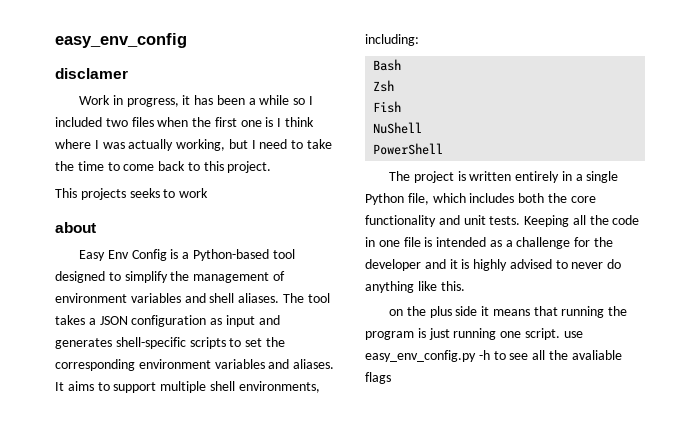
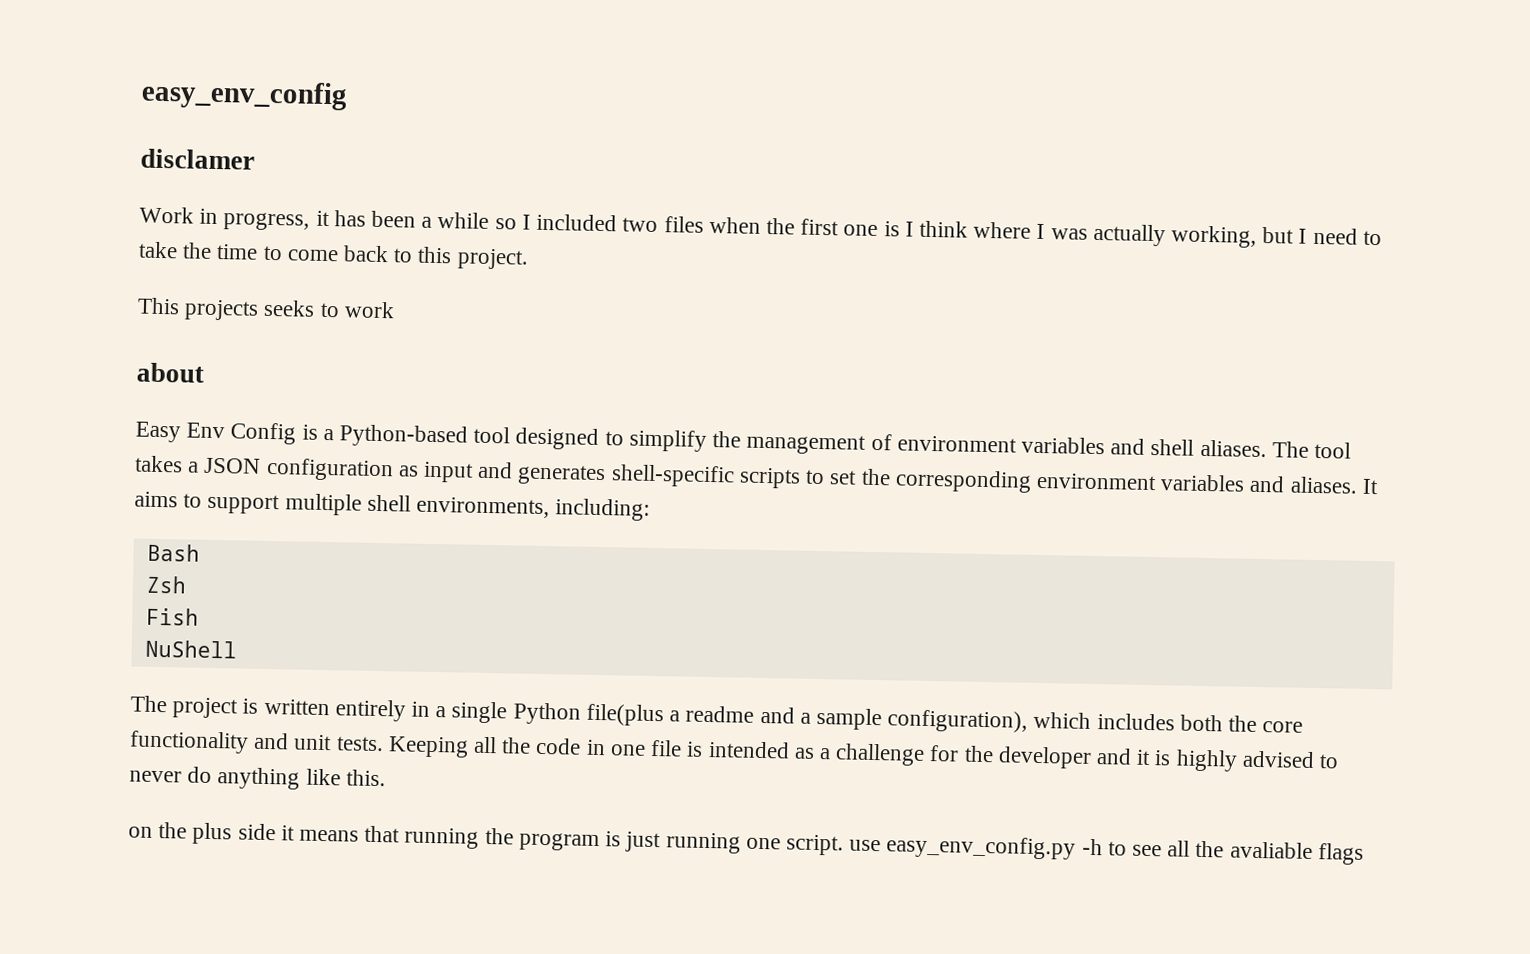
- PowerShell
- The project is written entirely in a single Python file, which includes both the core functionality and unit tests.
+ The project is written entirely in a single Python file(plus a readme and a sample configuration), which includes both the core functionality and unit tests.

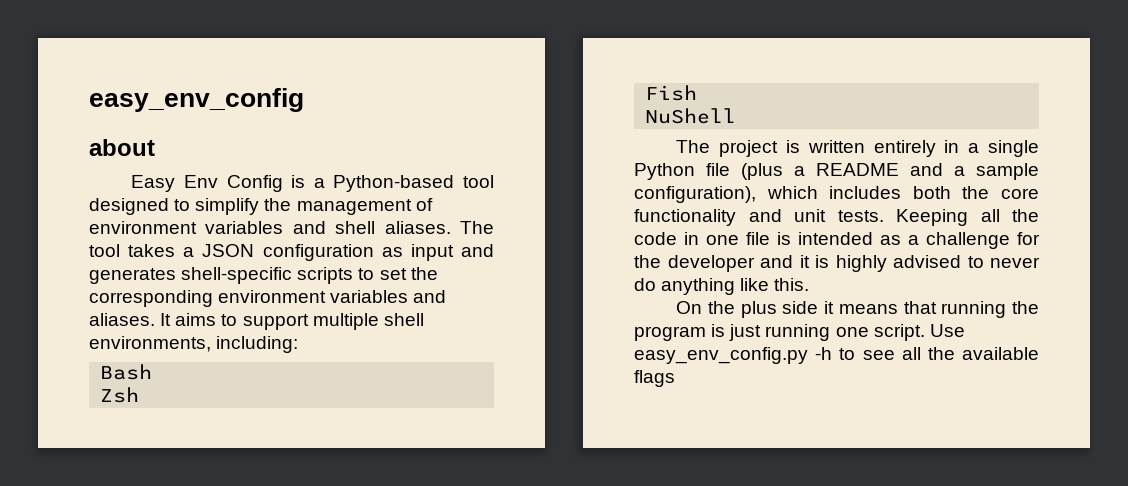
- disclamer
- Work in progress, it has been a while so I included two files when the first one is I think where I was actually working, but I need to take the time to come back to this project.
- This projects seeks to work
- The project is written entirely in a single Python file(plus a readme and a sample configuration), which includes both the core functionality and unit tests.
+ The project is written entirely in a single Python file (plus a README and a sample configuration), which includes both the core functionality and unit tests.
- on the plus side it means that running the program is just running one script. use easy_env_config.py -h to see all the avaliable flags
+ On the plus side it means that running the program is just running one script. Use easy_env_config.py -h to see all the available flags

